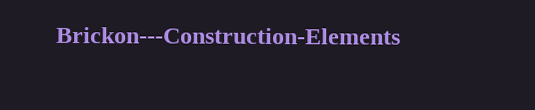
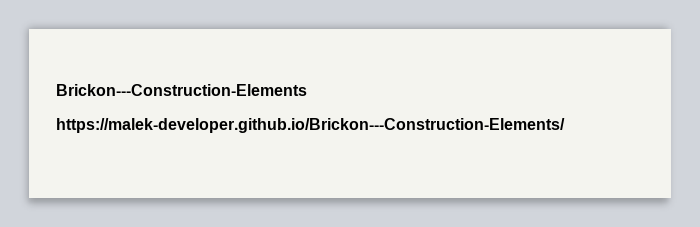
+ https://malek-developer.github.io/Brickon---Construction-Elements/

